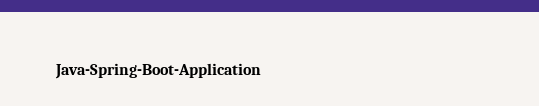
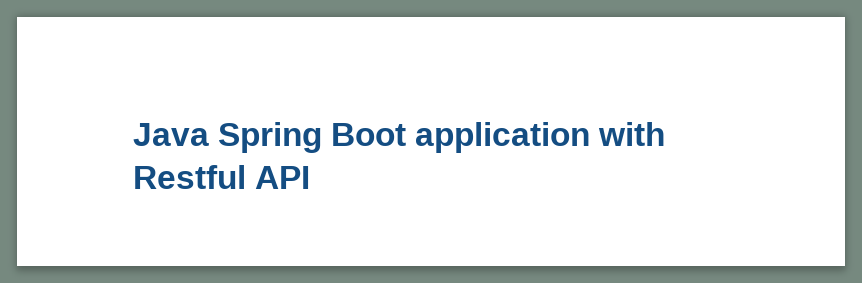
- Java-Spring-Boot-Application
+ Java Spring Boot application with Restful API

